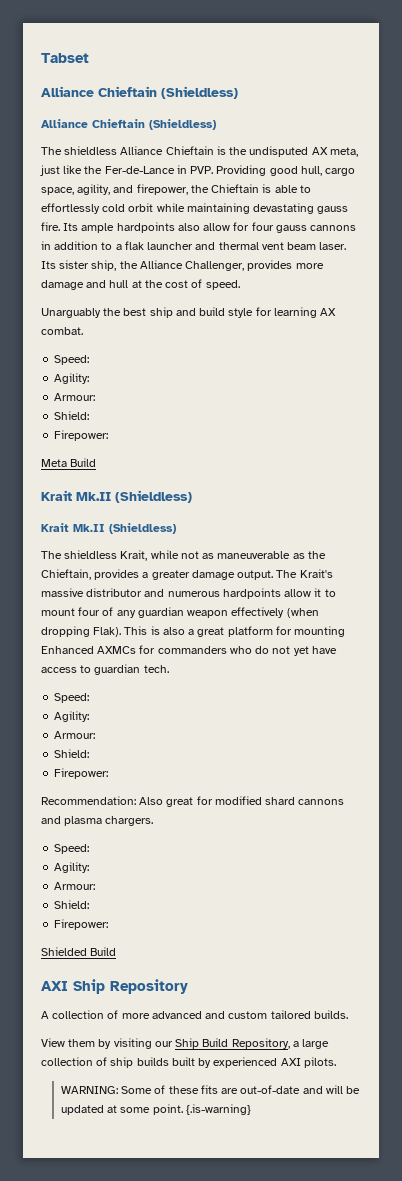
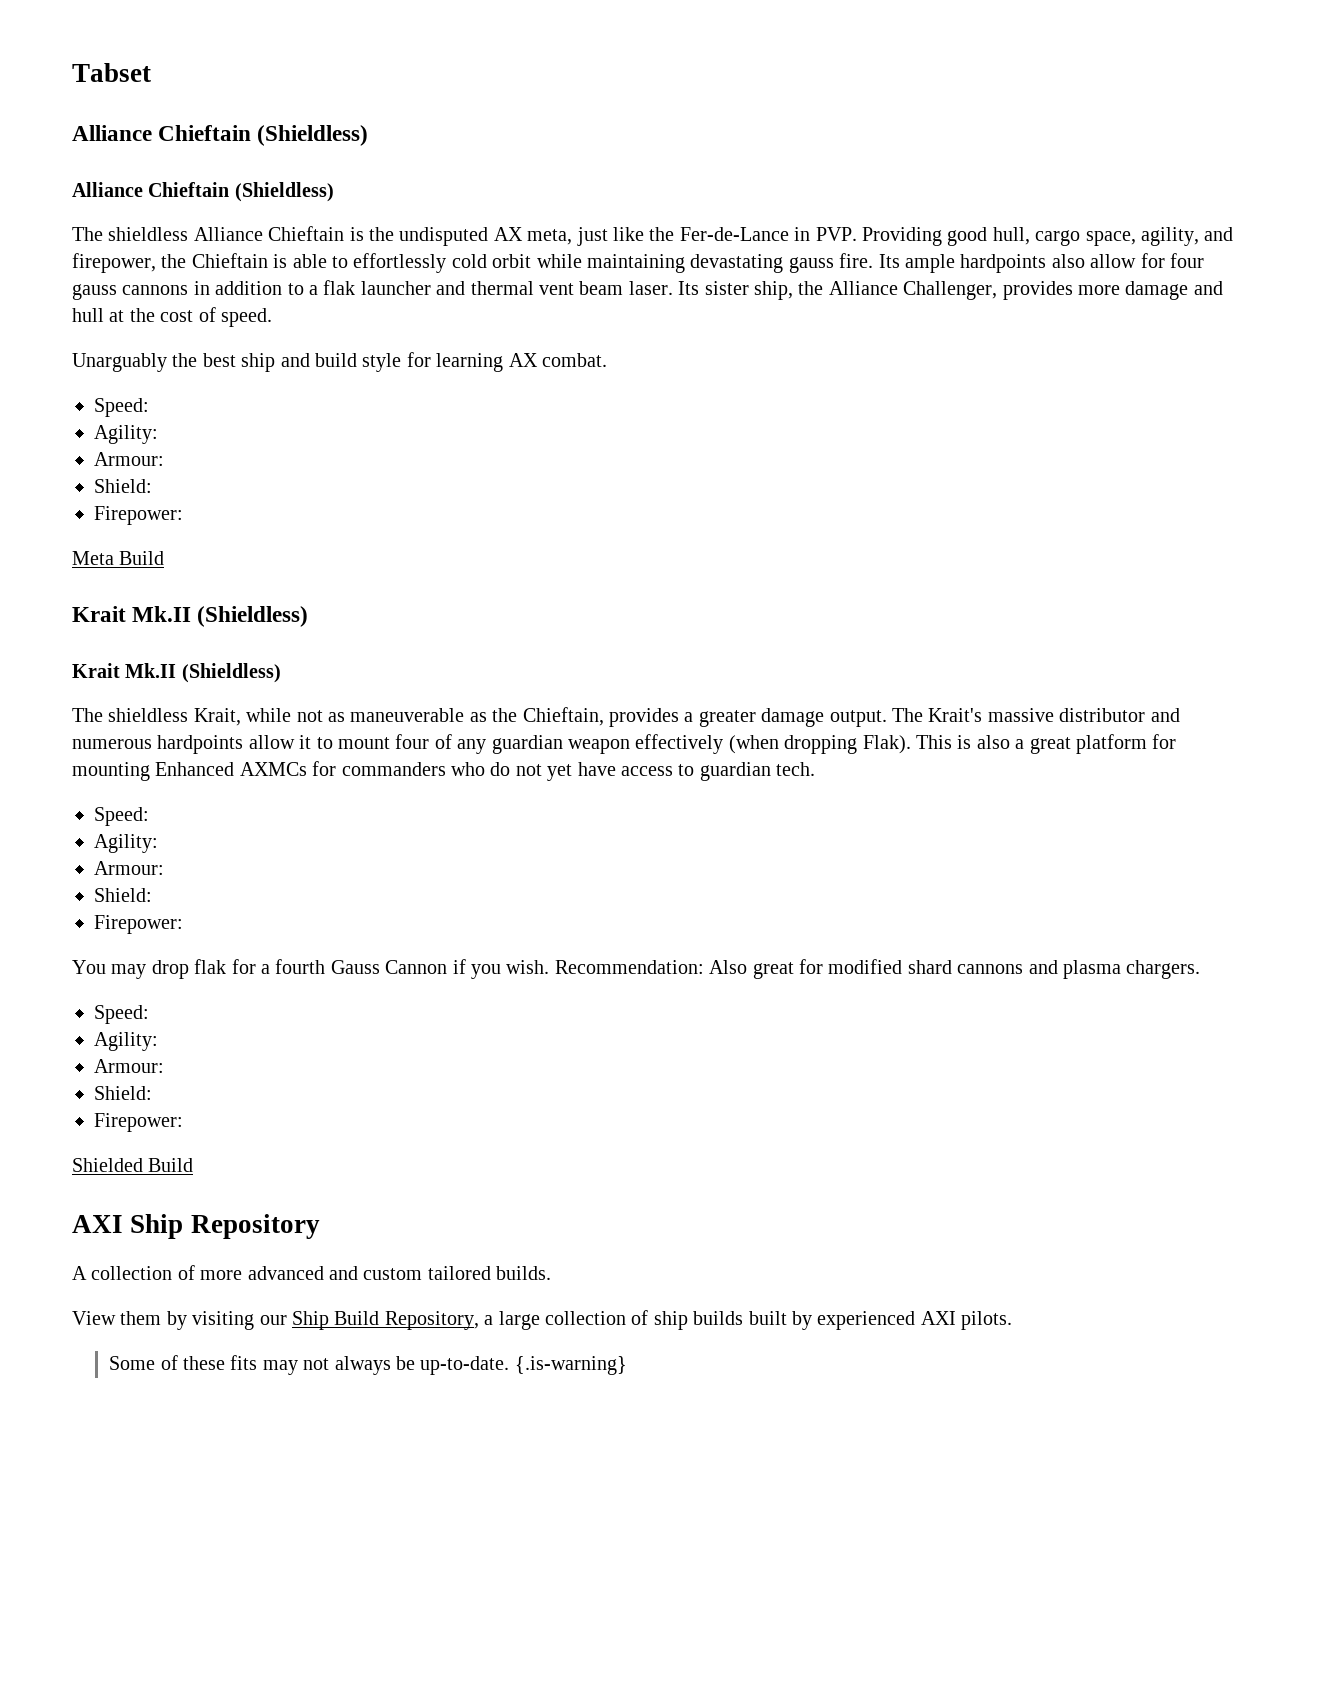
+ You may drop flak for a fourth Gauss Cannon if you wish.
- WARNING: Some of these fits are out-of-date and will be updated at some point.
+ Some of these fits may not always be up-to-date.

